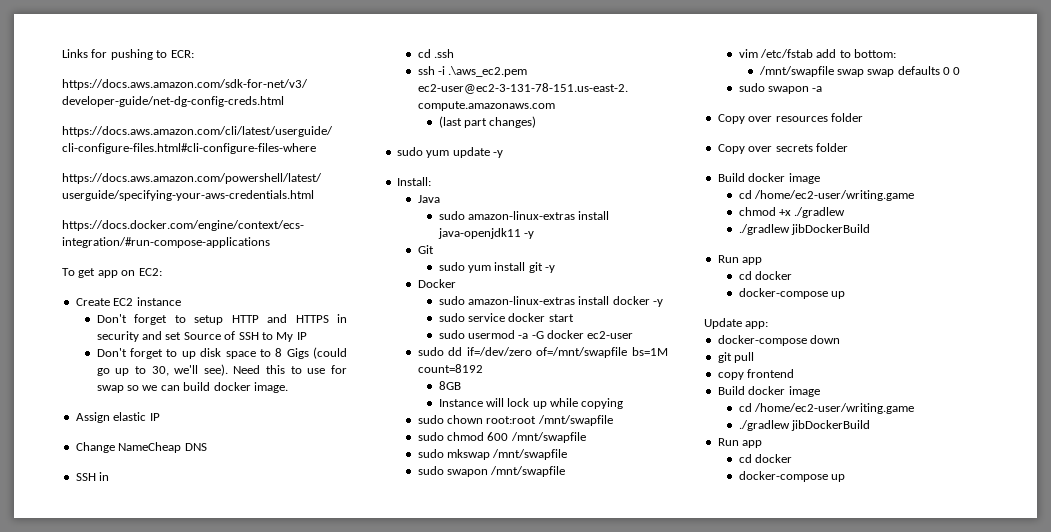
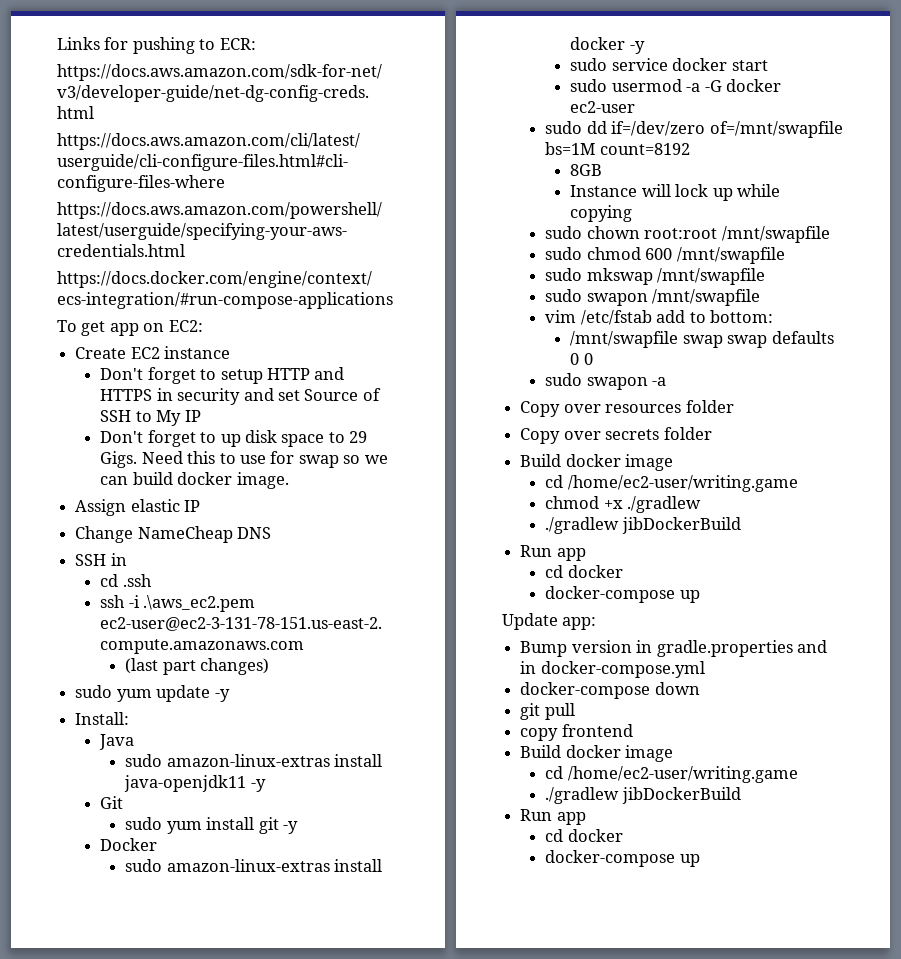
- Don't forget to up disk space to 8 Gigs (could go up to 30, we'll see).
+ Don't forget to up disk space to 29 Gigs.
+ Bump version in gradle.properties and in docker-compose.yml

